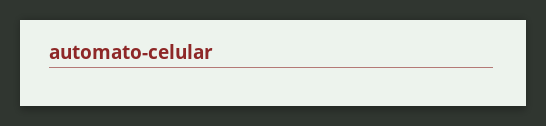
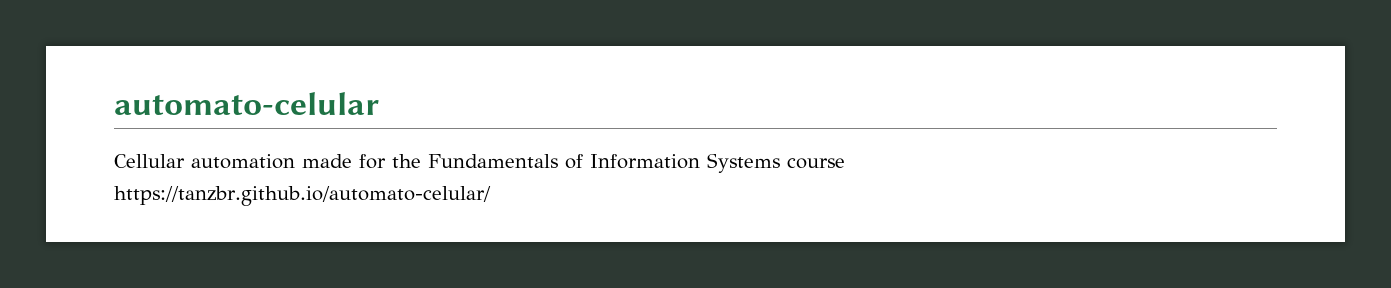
+ Cellular automation made for the Fundamentals of Information Systems course
+ https://tanzbr.github.io/automato-celular/

